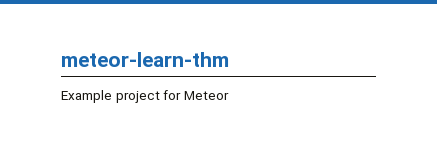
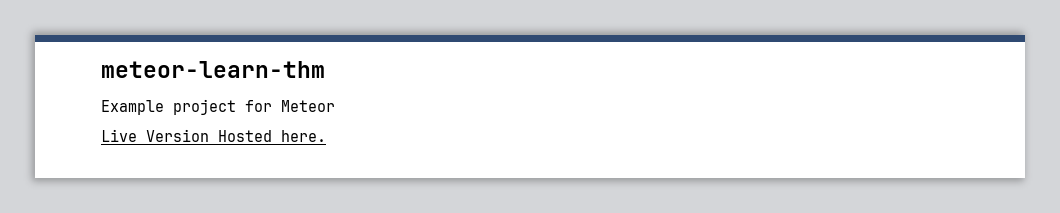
+ Live Version Hosted here.

